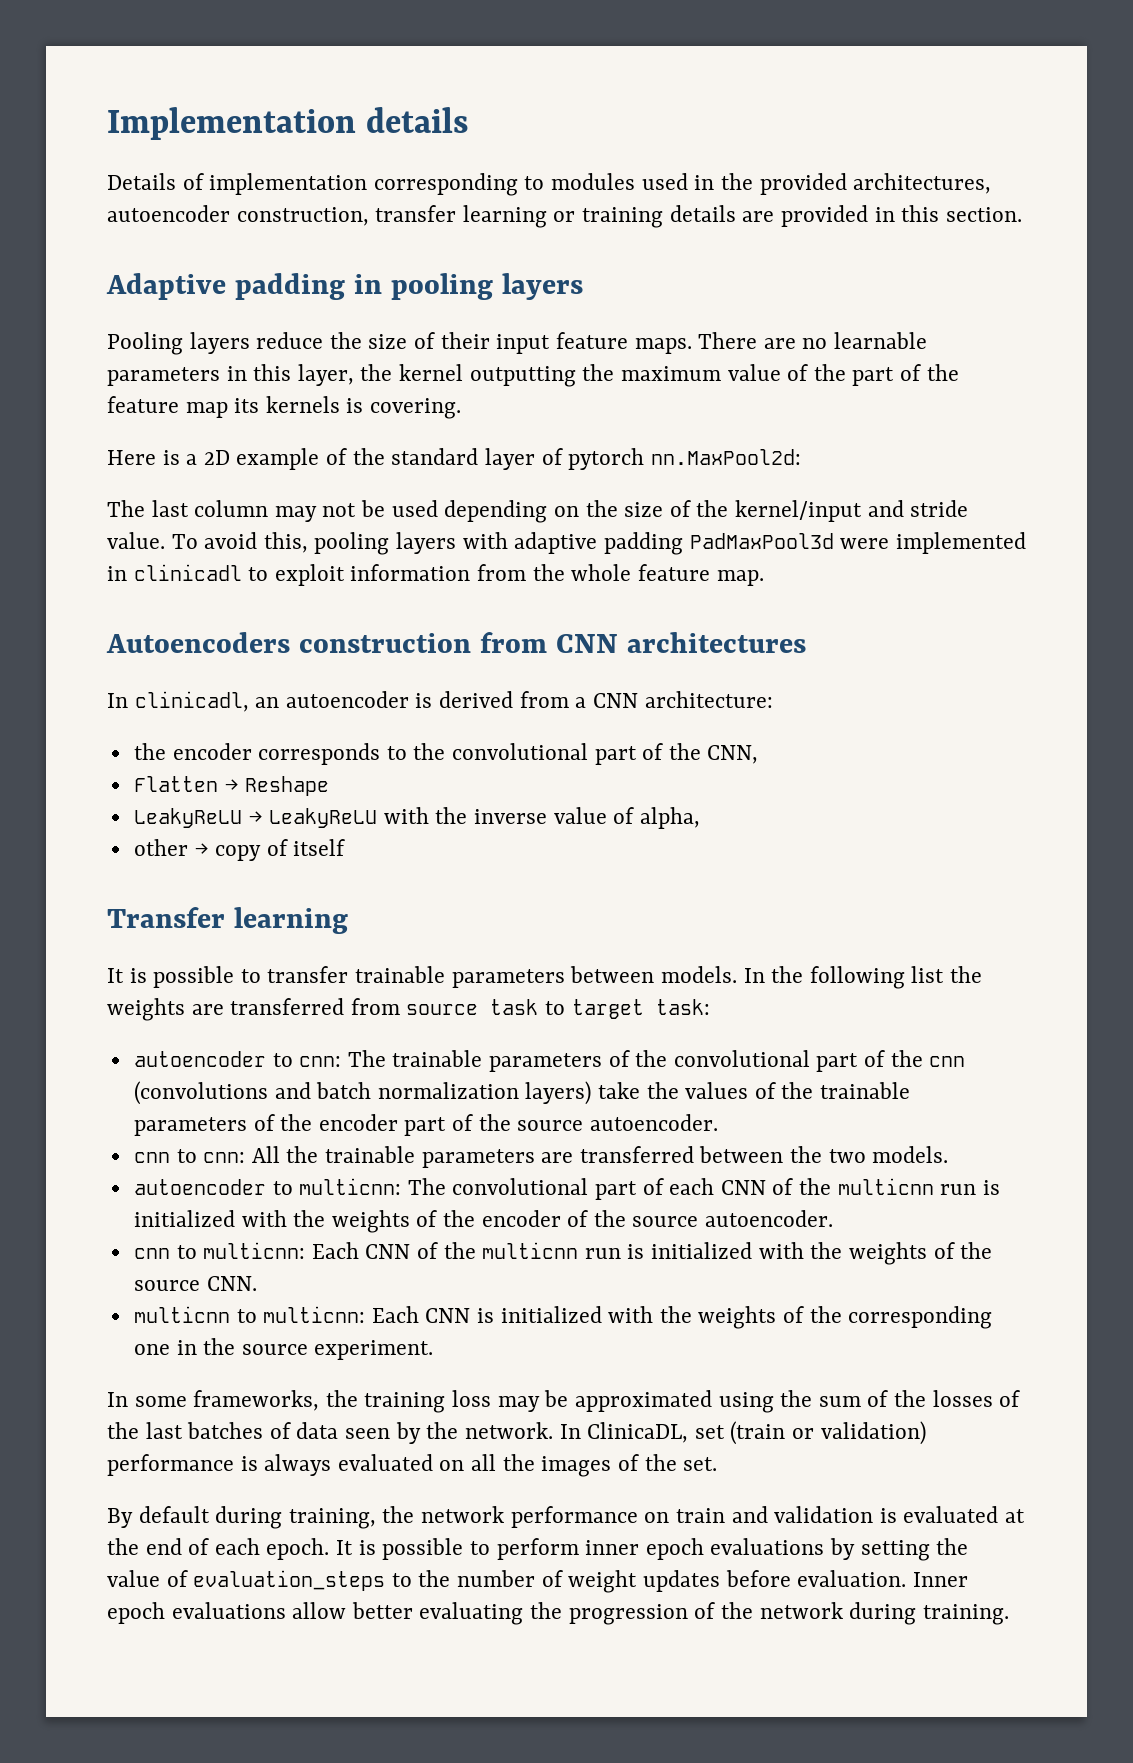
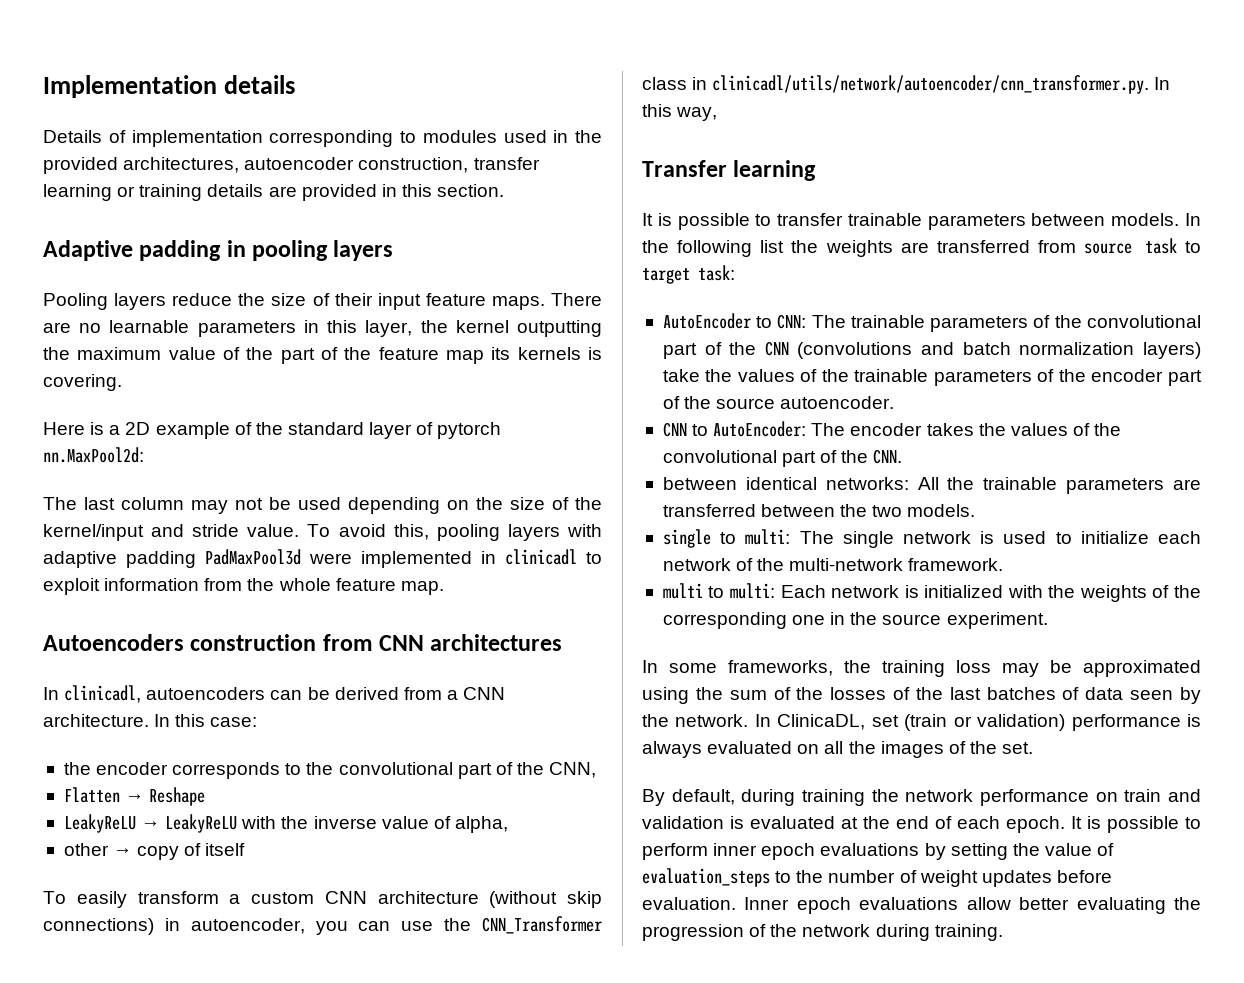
- In clinicadl, an autoencoder is derived from a CNN architecture:
+ In clinicadl, autoencoders can be derived from a CNN architecture. In this case:
+ To easily transform a custom CNN architecture (without skip connections) in autoencoder, you can use the CNN_Transformer class in clinicadl/utils/network/autoencoder/cnn_transformer.py. In this way,
- autoencoder to cnn: The trainable parameters of the convolutional part of the cnn (convolutions and batch normalization layers) take the values of the trainable parameters of the encoder part of the source autoencoder.
+ AutoEncoder to CNN: The trainable parameters of the convolutional part of the CNN (convolutions and batch normalization layers) take the values of the trainable parameters of the encoder part of the source autoencoder.
- cnn to cnn: All the trainable parameters are transferred between the two models.
+ CNN to AutoEncoder: The encoder takes the values of the convolutional part of the CNN.
+ between identical networks: All the trainable parameters are transferred between the two models.
- autoencoder to multicnn: The convolutional part of each CNN of the multicnn run is initialized with the weights of the encoder of the source autoencoder.
- cnn to multicnn: Each CNN of the multicnn run is initialized with the weights of the source CNN.
- multicnn to multicnn: Each CNN is initialized with the weights of the corresponding one in the source experiment.
+ single to multi: The single network is used to initialize each network of the multi-network framework.
+ multi to multi: Each network is initialized with the weights of the corresponding one in the source experiment.
- By default during training, the network performance on train and validation is evaluated at the end of each epoch.
+ By default, during training the network performance on train and validation is evaluated at the end of each epoch.

